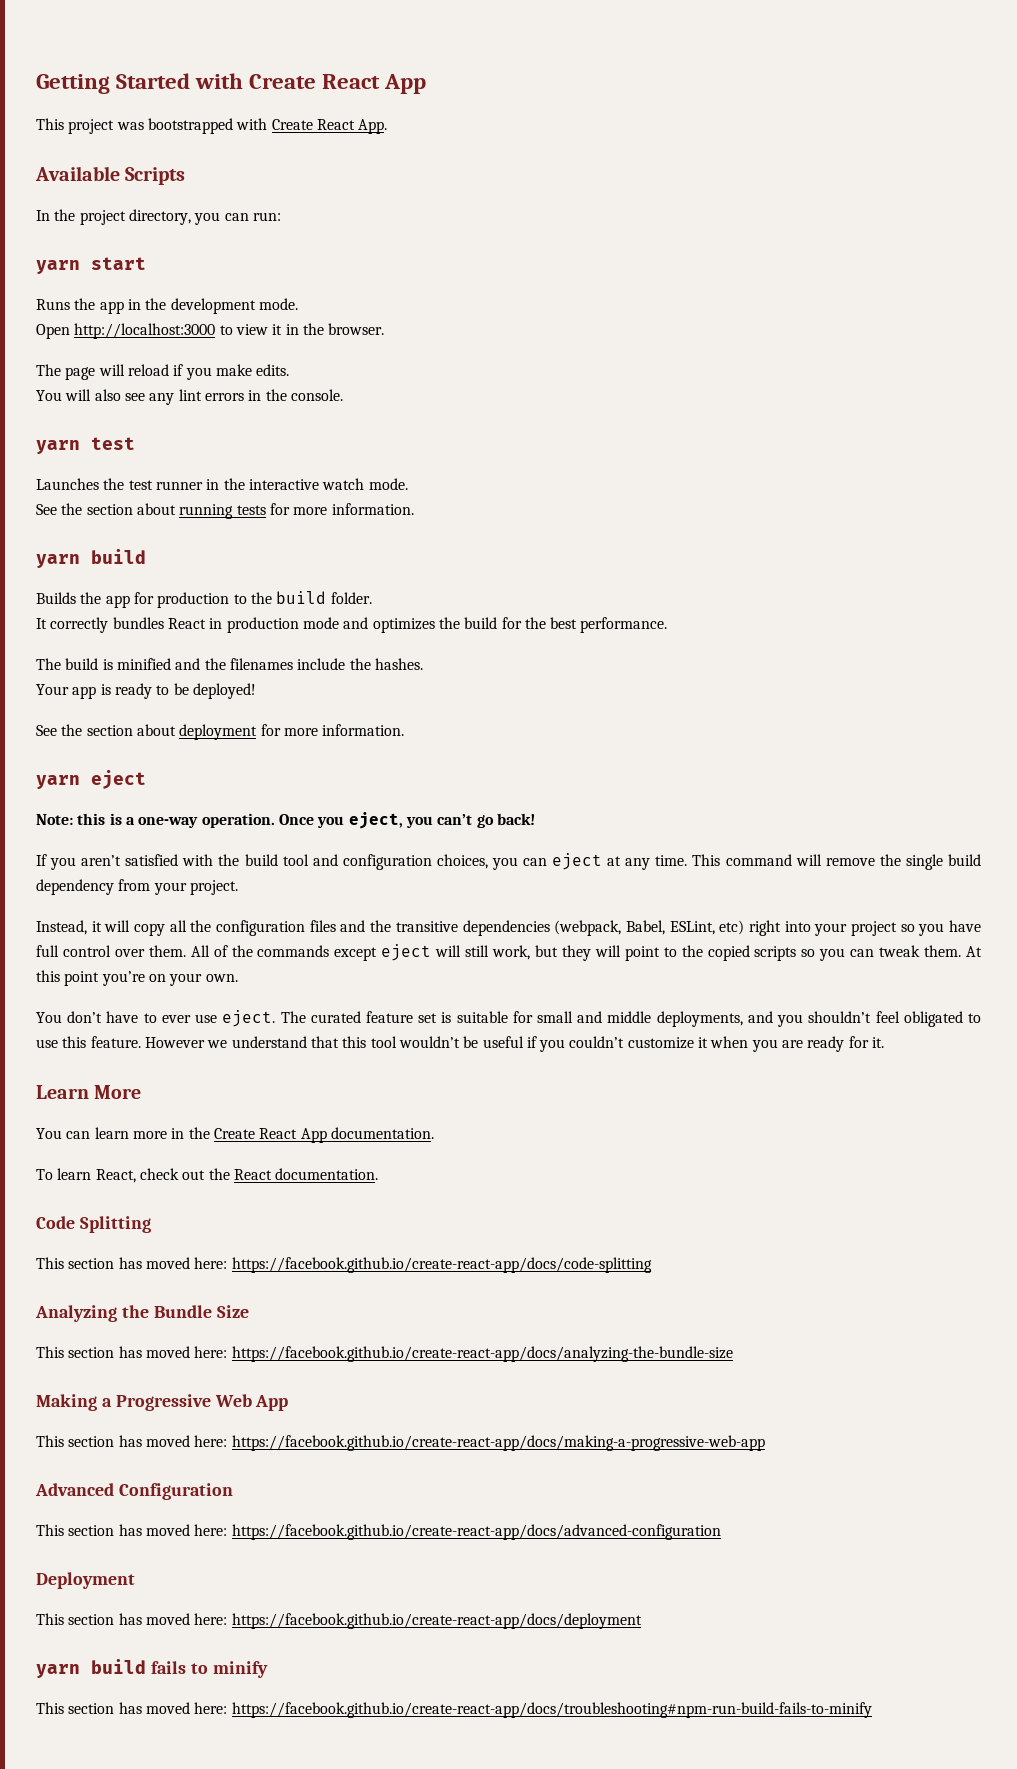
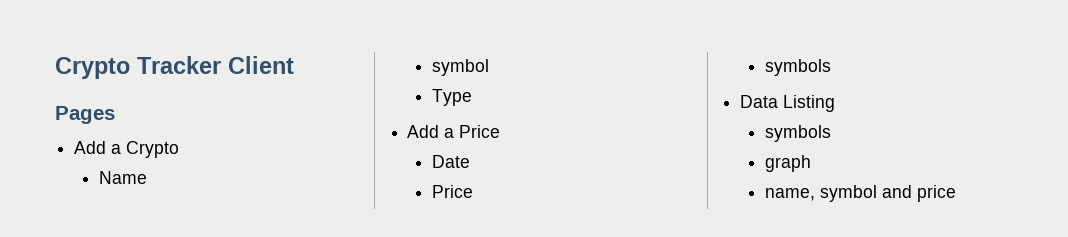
- Getting Started with Create React App
- This project was bootstrapped with Create React App.
- Available Scripts
- In the project directory, you can run:
- yarn start
- Runs the app in the development mode.
- Open http://localhost:3000 to view it in the browser.
- The page will reload if you make edits.
- You will also see any lint errors in the console.
- yarn test
- Launches the test runner in the interactive watch mode.
- See the section about running tests for more information.
- yarn build
- Builds the app for production to the build folder.
- It correctly bundles React in production mode and optimizes the build for the best performance.
- The build is minified and the filenames include the hashes.
- Your app is ready to be deployed!
- See the section about deployment for more information.
- yarn eject
- Note: this is a one-way operation. Once you eject, you can’t go back!
- If you aren’t satisfied with the build tool and configuration choices, you can eject at any time. This command will remove the single build dependency from your project.
- Instead, it will copy all the configuration files and the transitive dependencies (webpack, Babel, ESLint, etc) right into your project so you have full control over them. All of the commands except eject will still work, but they will point to the copied scripts so you can tweak them. At this point you’re on your own.
- You don’t have to ever use eject. The curated feature set is suitable for small and middle deployments, and you shouldn’t feel obligated to use this feature. However we understand that this tool wouldn’t be useful if you couldn’t customize it when you are ready for it.
- Learn More
- You can learn more in the Create React App documentation.
- To learn React, check out the React documentation.
- Code Splitting
- This section has moved here: https://facebook.github.io/create-react-app/docs/code-splitting
- Analyzing the Bundle Size
- This section has moved here: https://facebook.github.io/create-react-app/docs/analyzing-the-bundle-size
- Making a Progressive Web App
- This section has moved here: https://facebook.github.io/create-react-app/docs/making-a-progressive-web-app
- Advanced Configuration
- This section has moved here: https://facebook.github.io/create-react-app/docs/advanced-configuration
- Deployment
- This section has moved here: https://facebook.github.io/create-react-app/docs/deployment
- yarn build fails to minify
- This section has moved here: https://facebook.github.io/create-react-app/docs/troubleshooting#npm-run-build-fails-to-minify
+ Crypto Tracker Client
+ Pages
+ Add a Crypto
+ Name
+ symbol
+ Type
+ Add a Price
+ Date
+ Price
+ symbols
+ Data Listing
+ symbols
+ graph
+ name, symbol and price

